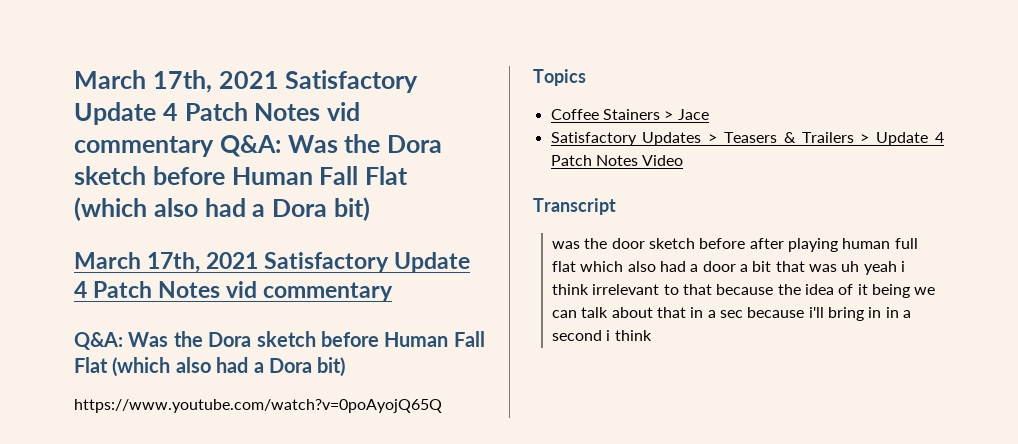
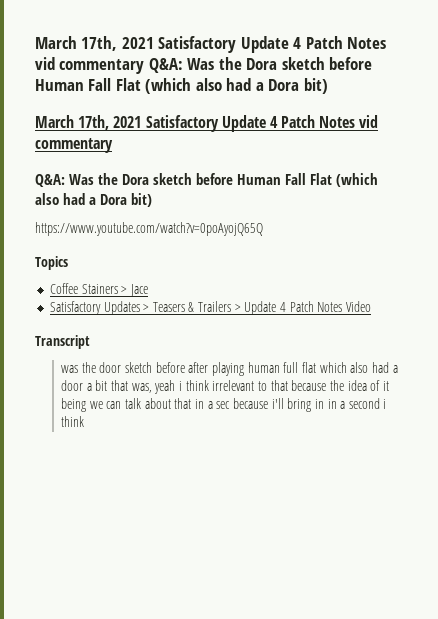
- was the door sketch before after playing human full flat which also had a door a bit that was uh yeah i think irrelevant to that because the idea of it being we can talk about that in a sec because i'll bring in in a second i think
+ was the door sketch before after playing human full flat which also had a door a bit that was, yeah i think irrelevant to that because the idea of it being we can talk about that in a sec because i'll bring in in a second i think

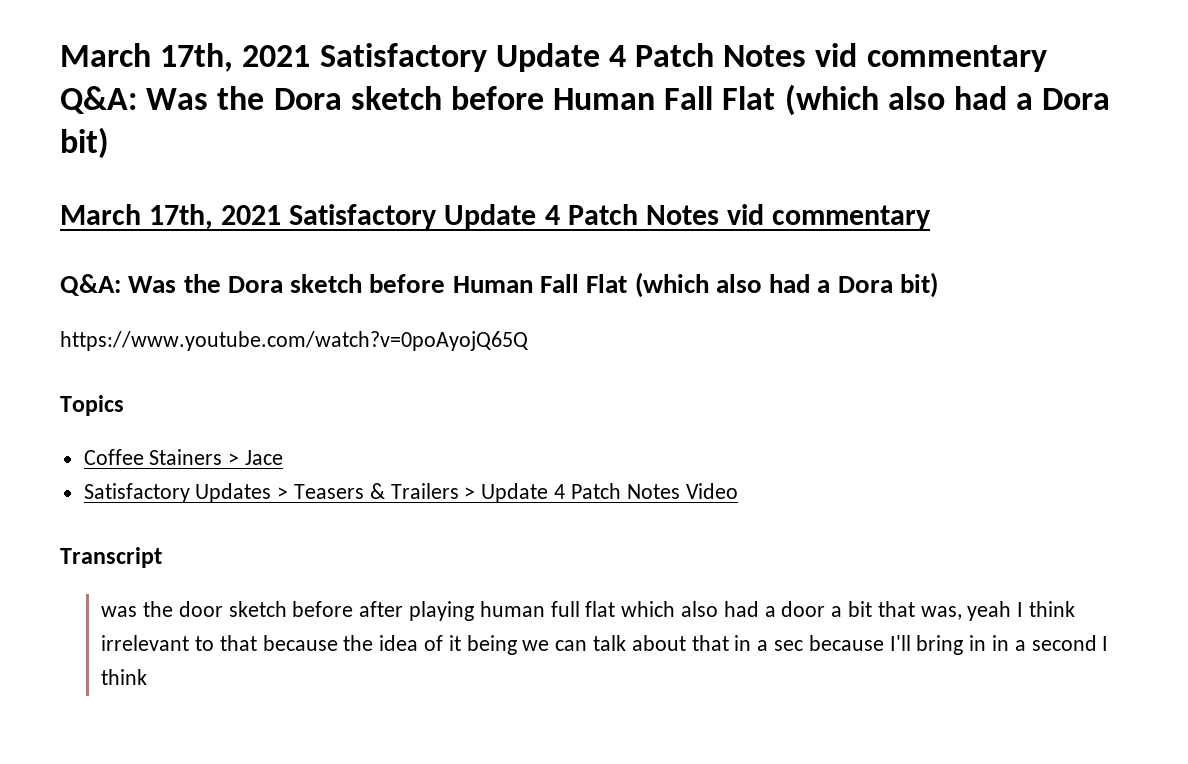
- was the door sketch before after playing human full flat which also had a door a bit that was, yeah i think irrelevant to that because the idea of it being we can talk about that in a sec because i'll bring in in a second i think
+ was the door sketch before after playing human full flat which also had a door a bit that was, yeah I think irrelevant to that because the idea of it being we can talk about that in a sec because I'll bring in in a second I think

